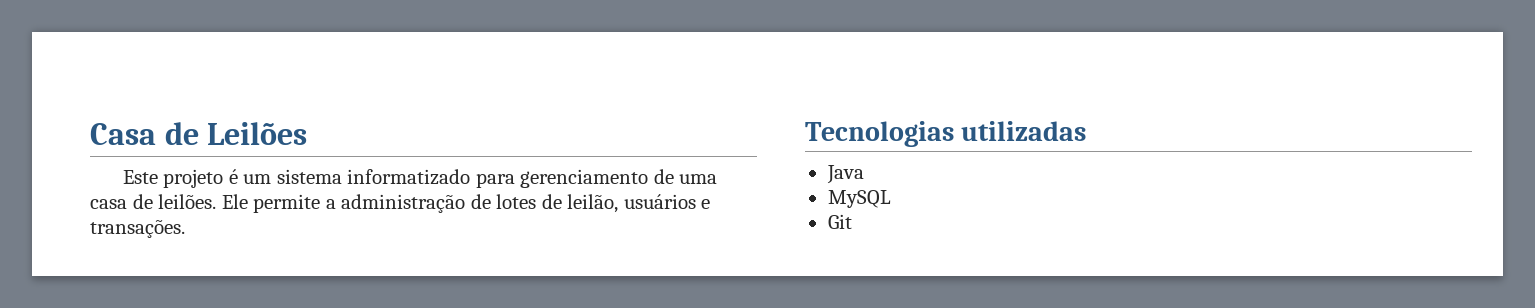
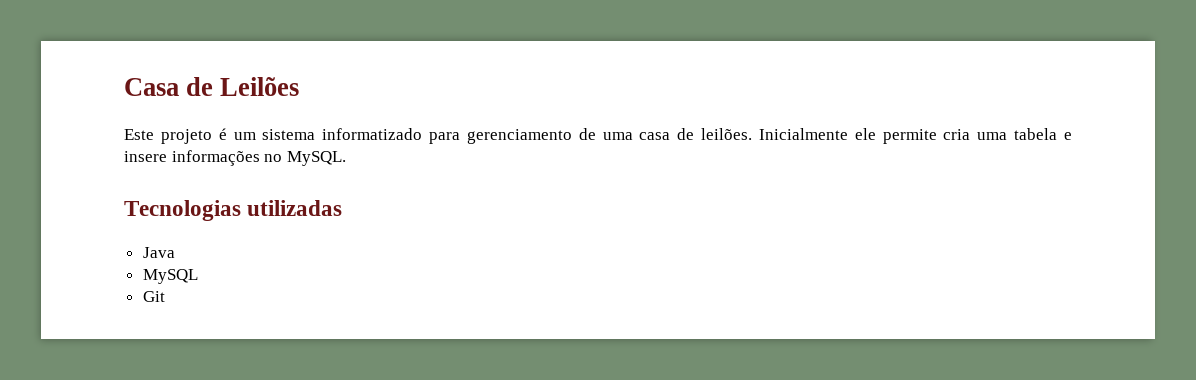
- Ele permite a administração de lotes de leilão, usuários e transações.
+ Inicialmente ele permite cria uma tabela e insere informações no MySQL.

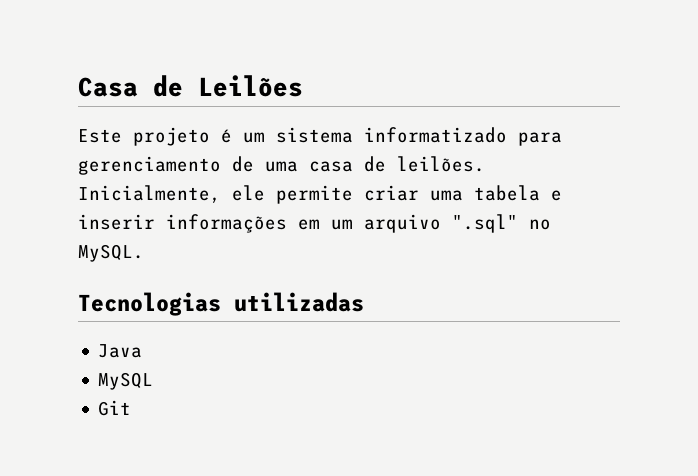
- Inicialmente ele permite cria uma tabela e insere informações no MySQL.
+ Inicialmente, ele permite criar uma tabela e inserir informações em um arquivo ".sql" no MySQL.

